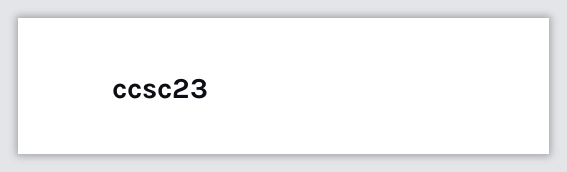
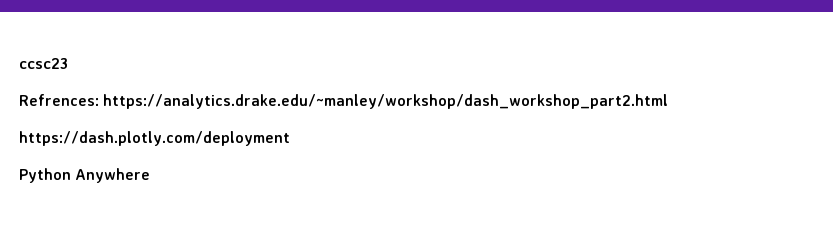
+ Refrences: https://analytics.drake.edu/~manley/workshop/dash_workshop_part2.html
+ https://dash.plotly.com/deployment
+ Python Anywhere

